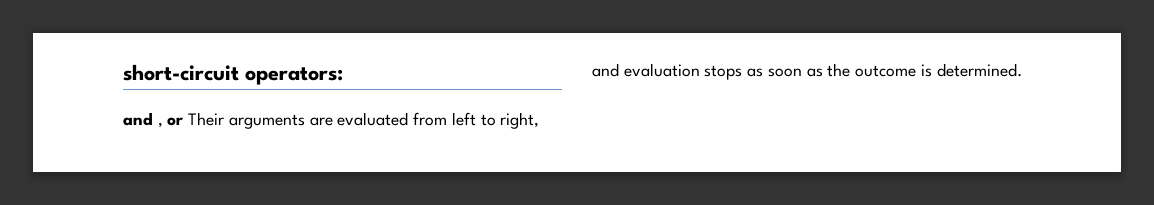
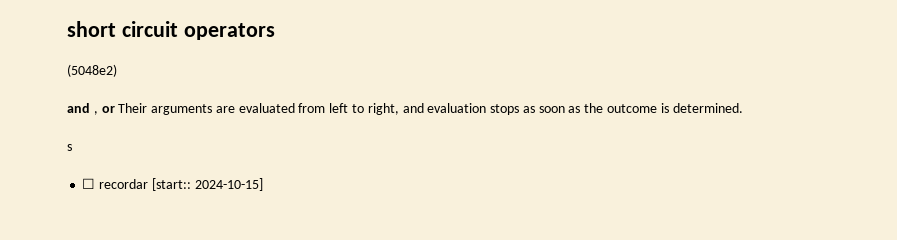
- short-circuit operators:
+ short circuit operators
+ (5048e2)
+ s
+ ☐ recordar [start:: 2024-10-15]

